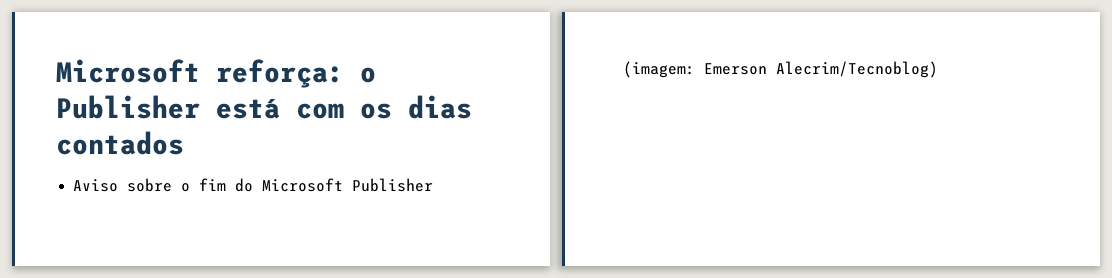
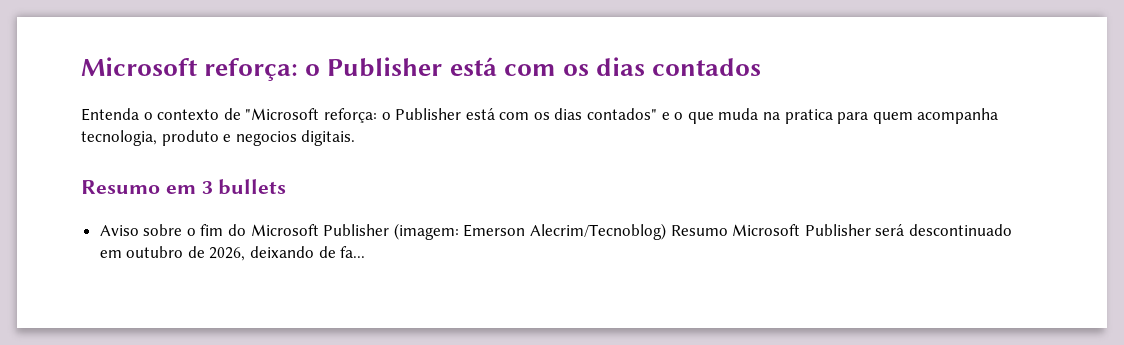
+ Entenda o contexto de "Microsoft reforça: o Publisher está com os dias contados" e o que muda na pratica para quem acompanha tecnologia, produto e negocios digitais.
+ Resumo em 3 bullets
- Aviso sobre o fim do Microsoft Publisher (imagem: Emerson Alecrim/Tecnoblog)
+ Aviso sobre o fim do Microsoft Publisher (imagem: Emerson Alecrim/Tecnoblog) Resumo Microsoft Publisher será descontinuado em outubro de 2026, deixando de fa...

